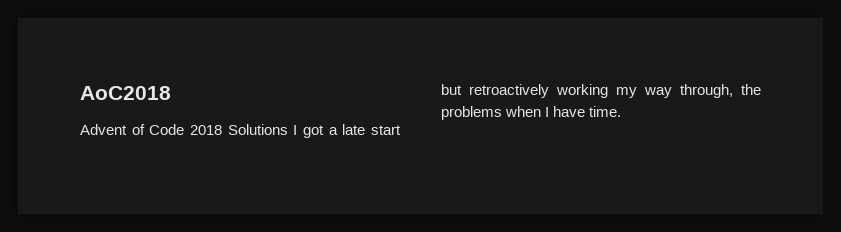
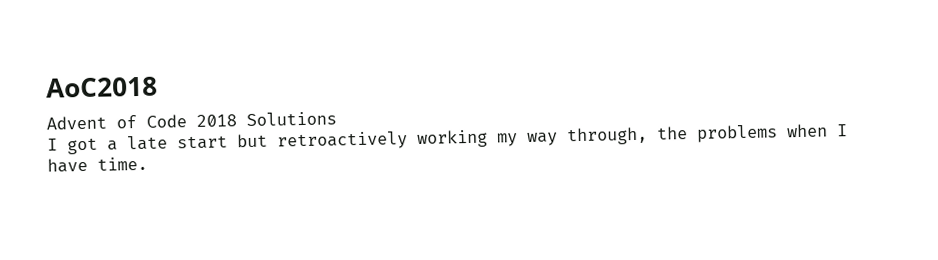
- Advent of Code 2018 Solutions I got a late start but retroactively working my way through, the problems when I have time.
+ Advent of Code 2018 Solutions
+ I got a late start but retroactively working my way through, the problems when I have time.

